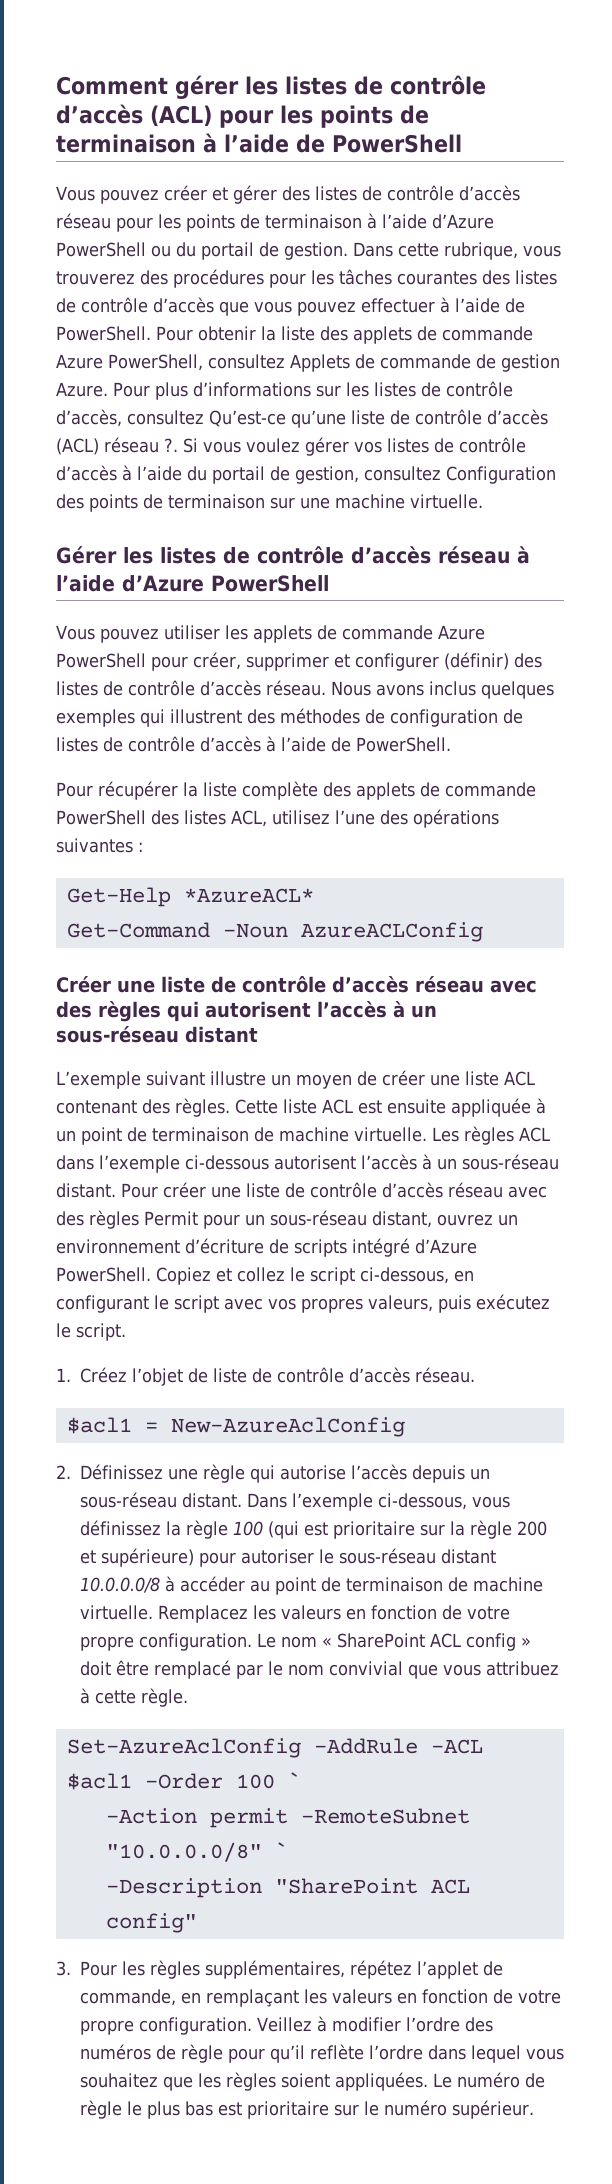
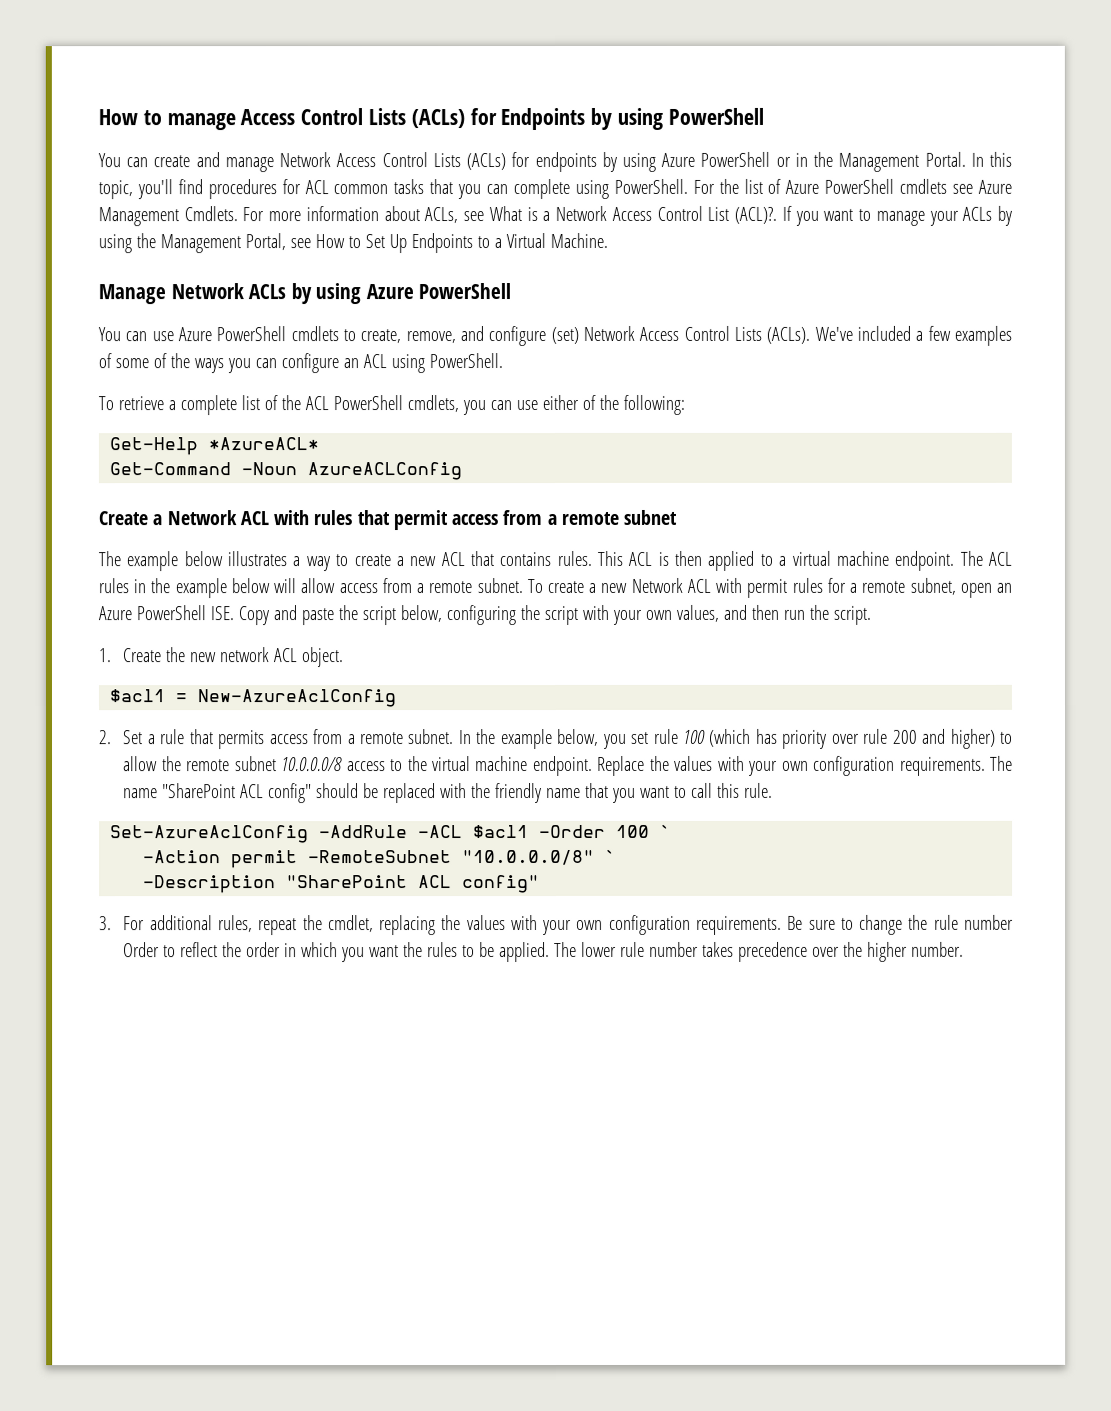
- Comment gérer les listes de contrôle d’accès (ACL) pour les points de terminaison à l’aide de PowerShell
- Vous pouvez créer et gérer des listes de contrôle d’accès réseau pour les points de terminaison à l’aide d’Azure PowerShell ou du portail de gestion. Dans cette rubrique, vous trouverez des procédures pour les tâches courantes des listes de contrôle d’accès que vous pouvez effectuer à l’aide de PowerShell. Pour obtenir la liste des applets de commande Azure PowerShell, consultez Applets de commande de gestion Azure. Pour plus d’informations sur les listes de contrôle d’accès, consultez Qu’est-ce qu’une liste de contrôle d’accès (ACL) réseau ?. Si vous voulez gérer vos listes de contrôle d’accès à l’aide du portail de gestion, consultez Configuration des points de terminaison sur une machine virtuelle.
- Gérer les listes de contrôle d’accès réseau à l’aide d’Azure PowerShell
- Vous pouvez utiliser les applets de commande Azure PowerShell pour créer, supprimer et configurer (définir) des listes de contrôle d’accès réseau. Nous avons inclus quelques exemples qui illustrent des méthodes de configuration de listes de contrôle d’accès à l’aide de PowerShell.
- Pour récupérer la liste complète des applets de commande PowerShell des listes ACL, utilisez l’une des opérations suivantes :
+ How to manage Access Control Lists (ACLs) for Endpoints by using PowerShell
+ You can create and manage Network Access Control Lists (ACLs) for endpoints by using Azure PowerShell or in the Management Portal. In this topic, you'll find procedures for ACL common tasks that you can complete using PowerShell. For the list of Azure PowerShell cmdlets see Azure Management Cmdlets. For more information about ACLs, see What is a Network Access Control List (ACL)?. If you want to manage your ACLs by using the Management Portal, see How to Set Up Endpoints to a Virtual Machine.
+ Manage Network ACLs by using Azure PowerShell
+ You can use Azure PowerShell cmdlets to create, remove, and configure (set) Network Access Control Lists (ACLs). We've included a few examples of some of the ways you can configure an ACL using PowerShell.
+ To retrieve a complete list of the ACL PowerShell cmdlets, you can use either of the following:
- Créer une liste de contrôle d’accès réseau avec des règles qui autorisent l’accès à un sous-réseau distant
- L’exemple suivant illustre un moyen de créer une liste ACL contenant des règles. Cette liste ACL est ensuite appliquée à un point de terminaison de machine virtuelle. Les règles ACL dans l’exemple ci-dessous autorisent l’accès à un sous-réseau distant. Pour créer une liste de contrôle d’accès réseau avec des règles Permit pour un sous-réseau distant, ouvrez un environnement d’écriture de scripts intégré d’Azure PowerShell. Copiez et collez le script ci-dessous, en configurant le script avec vos propres valeurs, puis exécutez le script.
- 1. Créez l’objet de liste de contrôle d’accès réseau.
+ Create a Network ACL with rules that permit access from a remote subnet
+ The example below illustrates a way to create a new ACL that contains rules. This ACL is then applied to a virtual machine endpoint. The ACL rules in the example below will allow access from a remote subnet. To create a new Network ACL with permit rules for a remote subnet, open an Azure PowerShell ISE. Copy and paste the script below, configuring the script with your own values, and then run the script.
+ 1. Create the new network ACL object.
  $acl1 = New-AzureAclConfig
- 2. Définissez une règle qui autorise l’accès depuis un sous-réseau distant. Dans l’exemple ci-dessous, vous définissez la règle 100 (qui est prioritaire sur la règle 200 et supérieure) pour autoriser le sous-réseau distant 10.0.0.0/8 à accéder au point de terminaison de machine virtuelle. Remplacez les valeurs en fonction de votre propre configuration. Le nom « SharePoint ACL config » doit être remplacé par le nom convivial que vous attribuez à cette règle.
+ 2. Set a rule that permits access from a remote subnet. In the example below, you set rule 100 (which has priority over rule 200 and higher) to allow the remote subnet 10.0.0.0/8 access to the virtual machine endpoint. Replace the values with your own configuration requirements. The name "SharePoint ACL config" should be replaced with the friendly name that you want to call this rule.
- 3. Pour les règles supplémentaires, répétez l’applet de commande, en remplaçant les valeurs en fonction de votre propre configuration. Veillez à modifier l’ordre des numéros de règle pour qu’il reflète l’ordre dans lequel vous souhaitez que les règles soient appliquées. Le numéro de règle le plus bas est prioritaire sur le numéro supérieur.
+ 3. For additional rules, repeat the cmdlet, replacing the values with your own configuration requirements. Be sure to change the rule number Order to reflect the order in which you want the rules to be applied. The lower rule number takes precedence over the higher number.

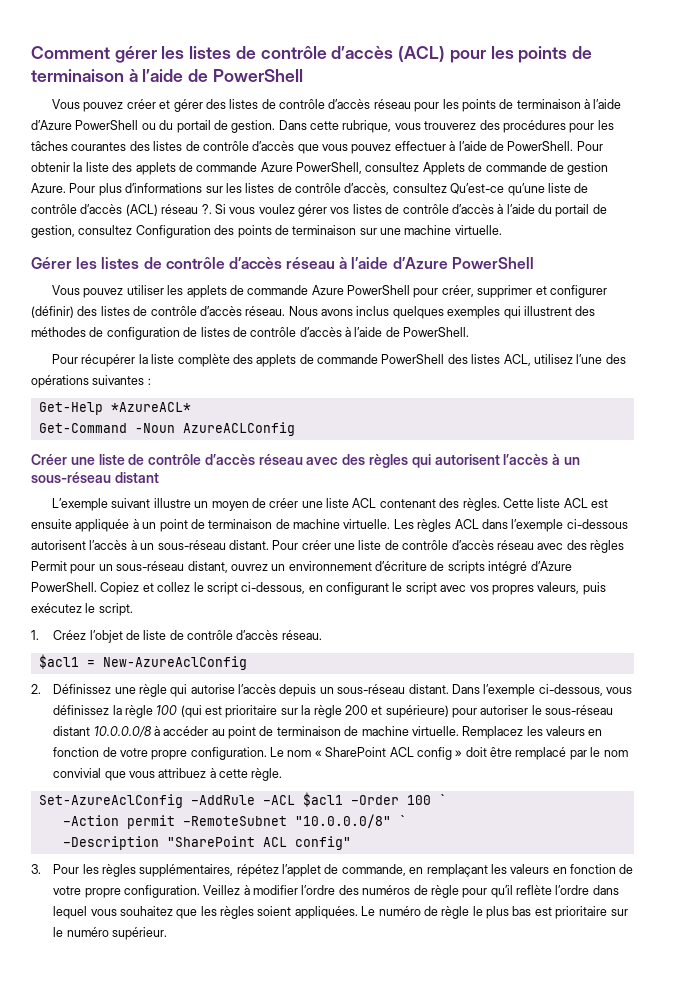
- How to manage Access Control Lists (ACLs) for Endpoints by using PowerShell
- You can create and manage Network Access Control Lists (ACLs) for endpoints by using Azure PowerShell or in the Management Portal. In this topic, you'll find procedures for ACL common tasks that you can complete using PowerShell. For the list of Azure PowerShell cmdlets see Azure Management Cmdlets. For more information about ACLs, see What is a Network Access Control List (ACL)?. If you want to manage your ACLs by using the Management Portal, see How to Set Up Endpoints to a Virtual Machine.
- Manage Network ACLs by using Azure PowerShell
- You can use Azure PowerShell cmdlets to create, remove, and configure (set) Network Access Control Lists (ACLs). We've included a few examples of some of the ways you can configure an ACL using PowerShell.
- To retrieve a complete list of the ACL PowerShell cmdlets, you can use either of the following:
+ Comment gérer les listes de contrôle d’accès (ACL) pour les points de terminaison à l’aide de PowerShell
+ Vous pouvez créer et gérer des listes de contrôle d’accès réseau pour les points de terminaison à l’aide d’Azure PowerShell ou du portail de gestion. Dans cette rubrique, vous trouverez des procédures pour les tâches courantes des listes de contrôle d’accès que vous pouvez effectuer à l’aide de PowerShell. Pour obtenir la liste des applets de commande Azure PowerShell, consultez Applets de commande de gestion Azure. Pour plus d’informations sur les listes de contrôle d’accès, consultez Qu’est-ce qu’une liste de contrôle d’accès (ACL) réseau ?. Si vous voulez gérer vos listes de contrôle d’accès à l’aide du portail de gestion, consultez Configuration des points de terminaison sur une machine virtuelle.
+ Gérer les listes de contrôle d’accès réseau à l’aide d’Azure PowerShell
+ Vous pouvez utiliser les applets de commande Azure PowerShell pour créer, supprimer et configurer (définir) des listes de contrôle d’accès réseau. Nous avons inclus quelques exemples qui illustrent des méthodes de configuration de listes de contrôle d’accès à l’aide de PowerShell.
+ Pour récupérer la liste complète des applets de commande PowerShell des listes ACL, utilisez l’une des opérations suivantes :
- Create a Network ACL with rules that permit access from a remote subnet
- The example below illustrates a way to create a new ACL that contains rules. This ACL is then applied to a virtual machine endpoint. The ACL rules in the example below will allow access from a remote subnet. To create a new Network ACL with permit rules for a remote subnet, open an Azure PowerShell ISE. Copy and paste the script below, configuring the script with your own values, and then run the script.
- 1. Create the new network ACL object.
+ Créer une liste de contrôle d’accès réseau avec des règles qui autorisent l’accès à un sous-réseau distant
+ L’exemple suivant illustre un moyen de créer une liste ACL contenant des règles. Cette liste ACL est ensuite appliquée à un point de terminaison de machine virtuelle. Les règles ACL dans l’exemple ci-dessous autorisent l’accès à un sous-réseau distant. Pour créer une liste de contrôle d’accès réseau avec des règles Permit pour un sous-réseau distant, ouvrez un environnement d’écriture de scripts intégré d’Azure PowerShell. Copiez et collez le script ci-dessous, en configurant le script avec vos propres valeurs, puis exécutez le script.
+ 1. Créez l’objet de liste de contrôle d’accès réseau.
  $acl1 = New-AzureAclConfig
- 2. Set a rule that permits access from a remote subnet. In the example below, you set rule 100 (which has priority over rule 200 and higher) to allow the remote subnet 10.0.0.0/8 access to the virtual machine endpoint. Replace the values with your own configuration requirements. The name "SharePoint ACL config" should be replaced with the friendly name that you want to call this rule.
+ 2. Définissez une règle qui autorise l’accès depuis un sous-réseau distant. Dans l’exemple ci-dessous, vous définissez la règle 100 (qui est prioritaire sur la règle 200 et supérieure) pour autoriser le sous-réseau distant 10.0.0.0/8 à accéder au point de terminaison de machine virtuelle. Remplacez les valeurs en fonction de votre propre configuration. Le nom « SharePoint ACL config » doit être remplacé par le nom convivial que vous attribuez à cette règle.
- 3. For additional rules, repeat the cmdlet, replacing the values with your own configuration requirements. Be sure to change the rule number Order to reflect the order in which you want the rules to be applied. The lower rule number takes precedence over the higher number.
+ 3. Pour les règles supplémentaires, répétez l’applet de commande, en remplaçant les valeurs en fonction de votre propre configuration. Veillez à modifier l’ordre des numéros de règle pour qu’il reflète l’ordre dans lequel vous souhaitez que les règles soient appliquées. Le numéro de règle le plus bas est prioritaire sur le numéro supérieur.

